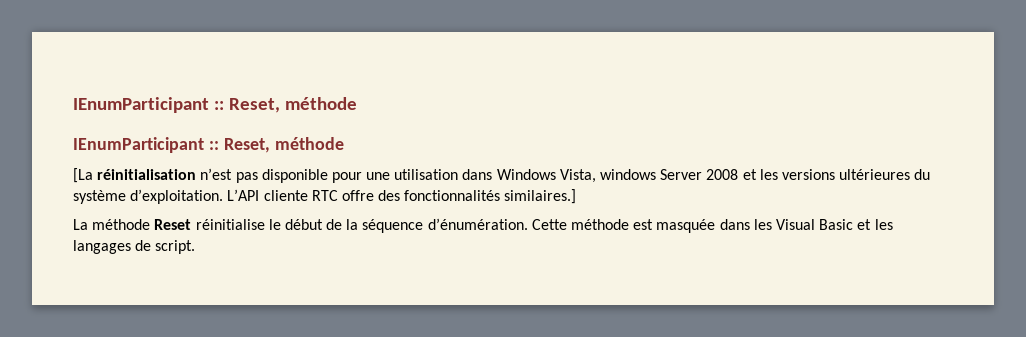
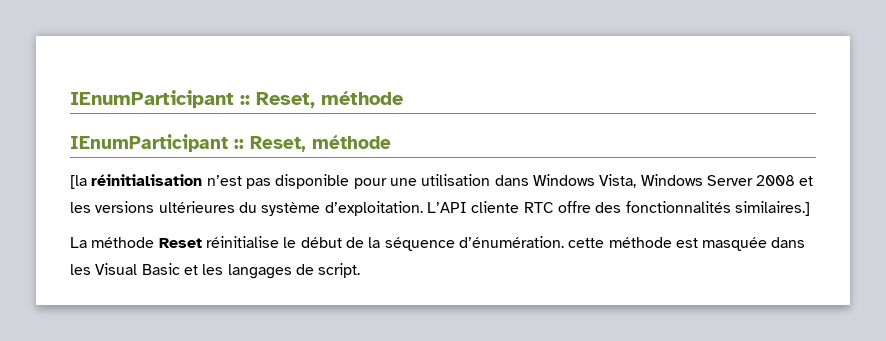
- [La réinitialisation n’est pas disponible pour une utilisation dans Windows Vista, windows Server 2008 et les versions ultérieures du système d’exploitation.
+ [la réinitialisation n’est pas disponible pour une utilisation dans Windows Vista, Windows Server 2008 et les versions ultérieures du système d’exploitation.
- La méthode Reset réinitialise le début de la séquence d’énumération. Cette méthode est masquée dans les Visual Basic et les langages de script.
+ La méthode Reset réinitialise le début de la séquence d’énumération. cette méthode est masquée dans les Visual Basic et les langages de script.

